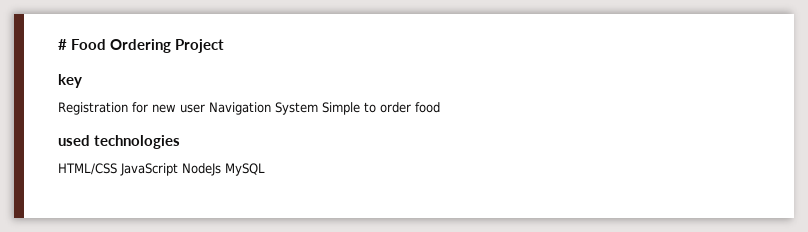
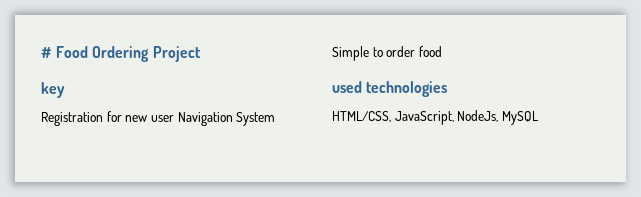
- HTML/CSS JavaScript NodeJs MySQL
+ HTML/CSS, JavaScript, NodeJs, MySQL

